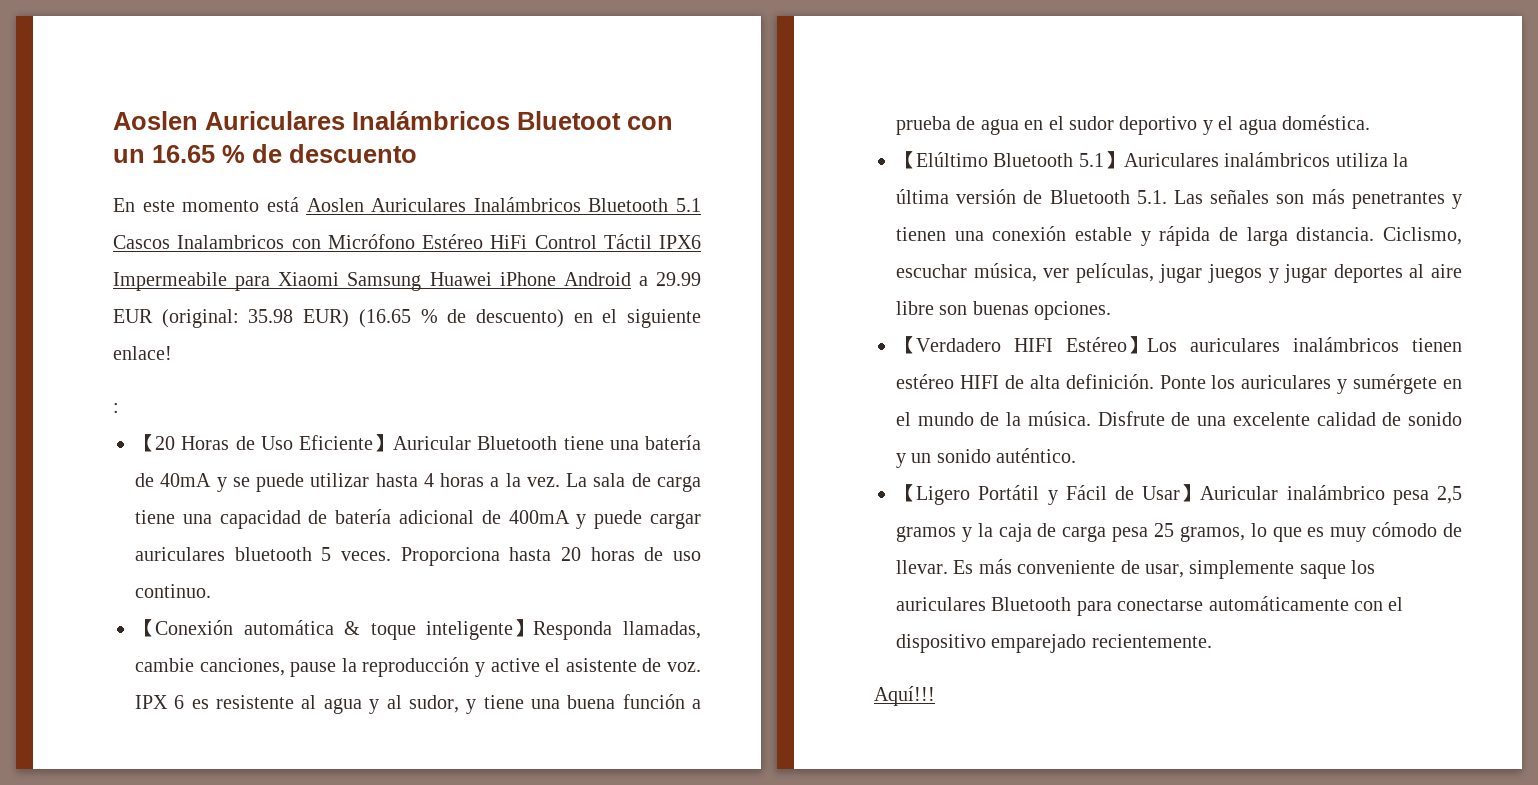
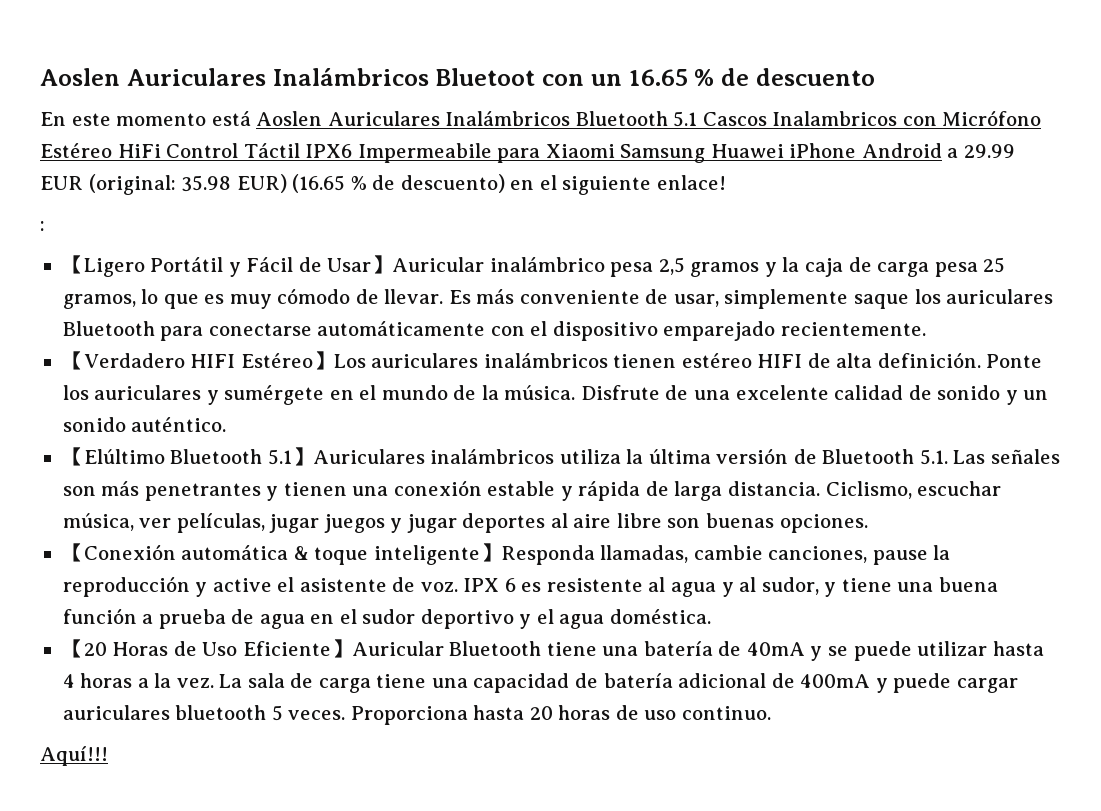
+ 【Ligero Portátil y Fácil de Usar】Auricular inalámbrico pesa 2,5 gramos y la caja de carga pesa 25 gramos, lo que es muy cómodo de llevar. Es más conveniente de usar, simplemente saque los auriculares Bluetooth para conectarse automáticamente con el dispositivo emparejado recientemente.
+ 【Verdadero HIFI Estéreo】Los auriculares inalámbricos tienen estéreo HIFI de alta definición. Ponte los auriculares y sumérgete en el mundo de la música. Disfrute de una excelente calidad de sonido y un sonido auténtico.
+ 【Elúltimo Bluetooth 5.1】Auriculares inalámbricos utiliza la última versión de Bluetooth 5.1. Las señales son más penetrantes y tienen una conexión estable y rápida de larga distancia. Ciclismo, escuchar música, ver películas, jugar juegos y jugar deportes al aire libre son buenas opciones.
+ 【Conexión automática & toque inteligente】Responda llamadas, cambie canciones, pause la reproducción y active el asistente de voz. IPX 6 es resistente al agua y al sudor, y tiene una buena función a prueba de agua en el sudor deportivo y el agua doméstica.
- 【Conexión automática & toque inteligente】Responda llamadas, cambie canciones, pause la reproducción y active el asistente de voz. IPX 6 es resistente al agua y al sudor, y tiene una buena función a prueba de agua en el sudor deportivo y el agua doméstica.
- 【Elúltimo Bluetooth 5.1】Auriculares inalámbricos utiliza la última versión de Bluetooth 5.1. Las señales son más penetrantes y tienen una conexión estable y rápida de larga distancia. Ciclismo, escuchar música, ver películas, jugar juegos y jugar deportes al aire libre son buenas opciones.
- 【Verdadero HIFI Estéreo】Los auriculares inalámbricos tienen estéreo HIFI de alta definición. Ponte los auriculares y sumérgete en el mundo de la música. Disfrute de una excelente calidad de sonido y un sonido auténtico.
- 【Ligero Portátil y Fácil de Usar】Auricular inalámbrico pesa 2,5 gramos y la caja de carga pesa 25 gramos, lo que es muy cómodo de llevar. Es más conveniente de usar, simplemente saque los auriculares Bluetooth para conectarse automáticamente con el dispositivo emparejado recientemente.

